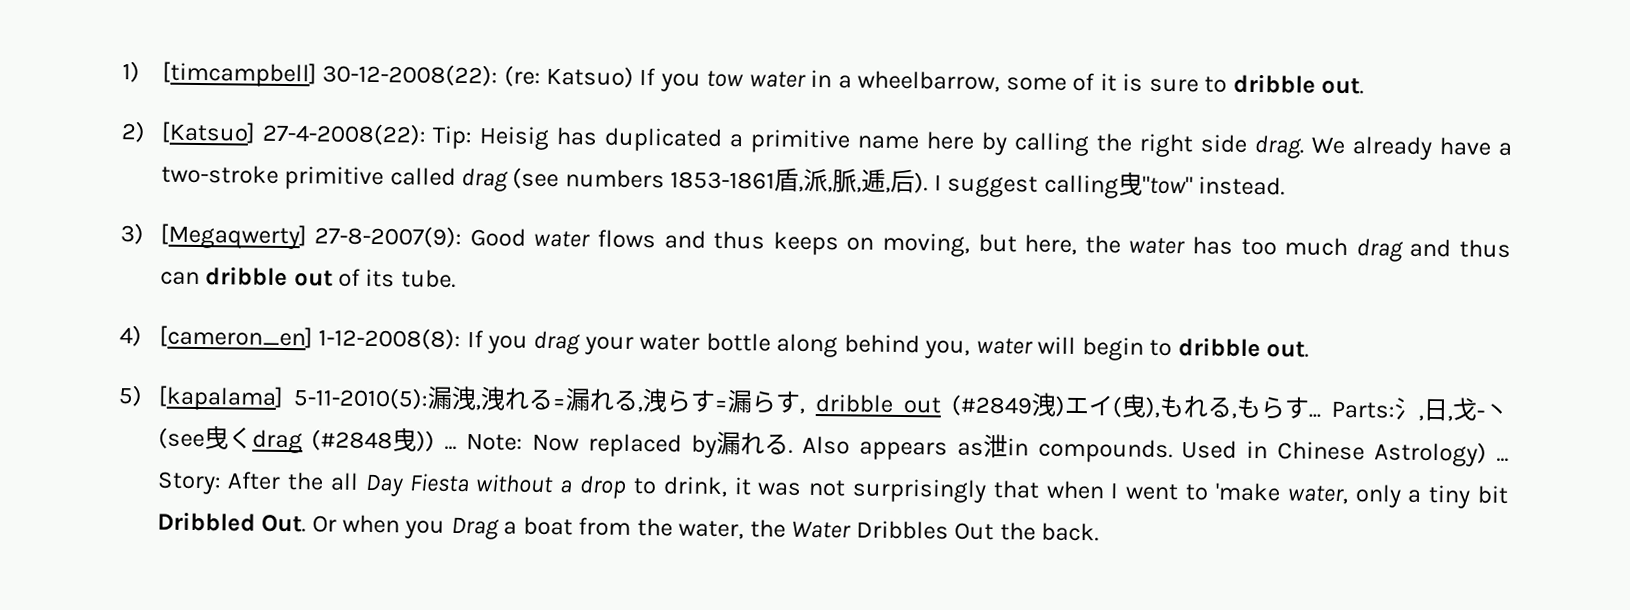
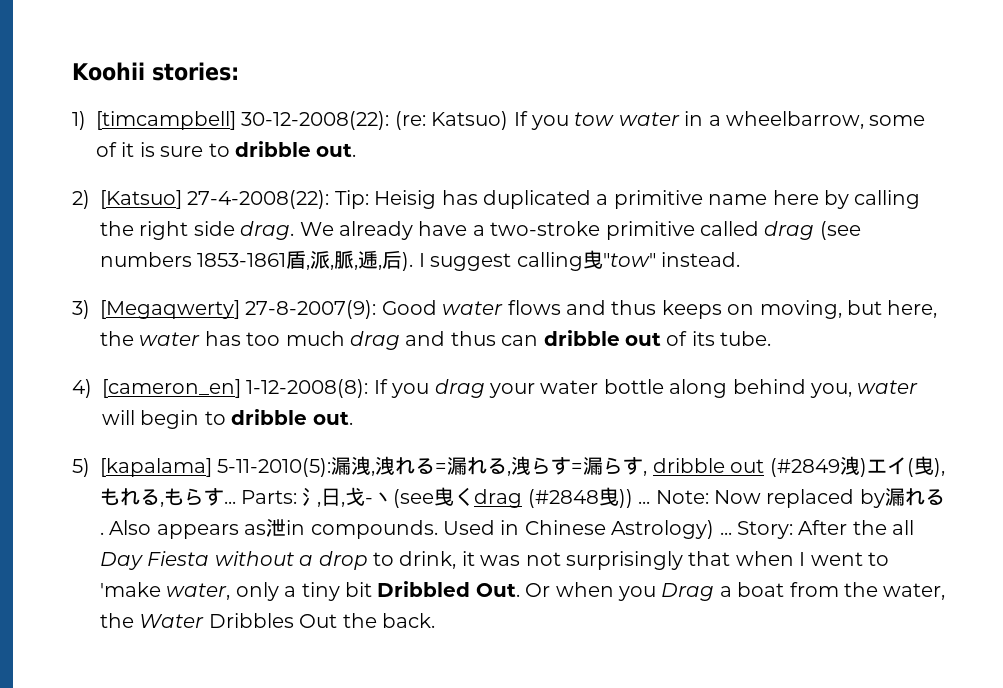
+ Koohii stories:

